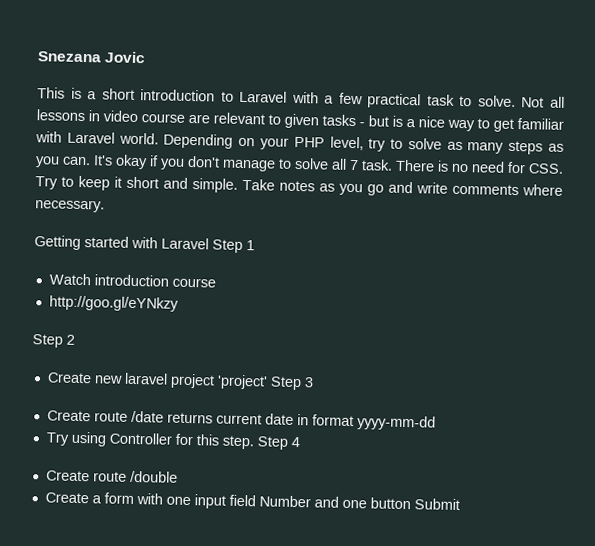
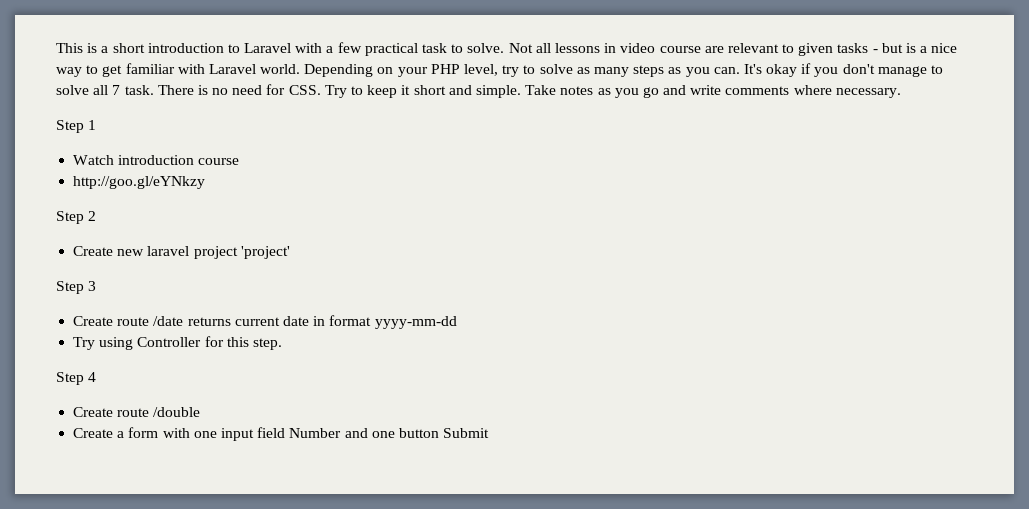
- Snezana Jovic
- Getting started with Laravel Step 1
+ Step 1
- Create new laravel project 'project' Step 3
+ Create new laravel project 'project'
+ Step 3
- Try using Controller for this step. Step 4
+ Try using Controller for this step.
+ Step 4

